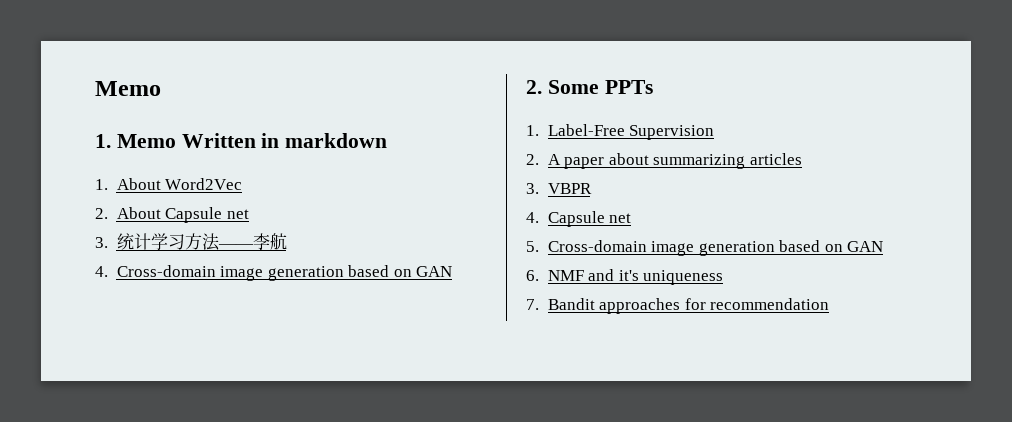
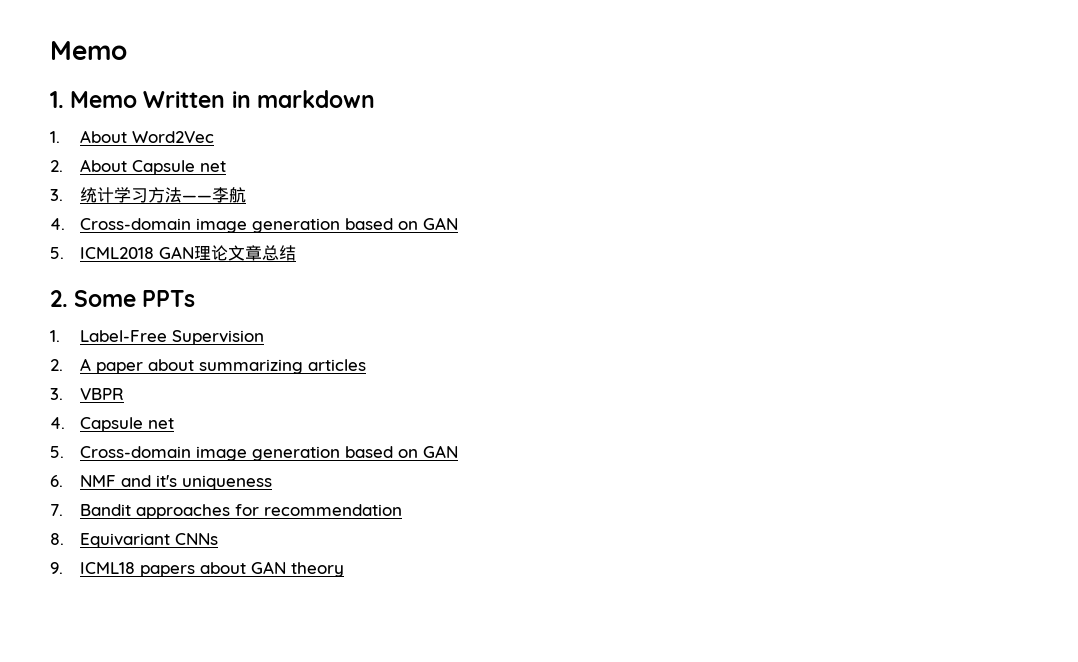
+ 5. ICML2018 GAN理论文章总结
+ 8. Equivariant CNNs
+ 9. ICML18 papers about GAN theory

